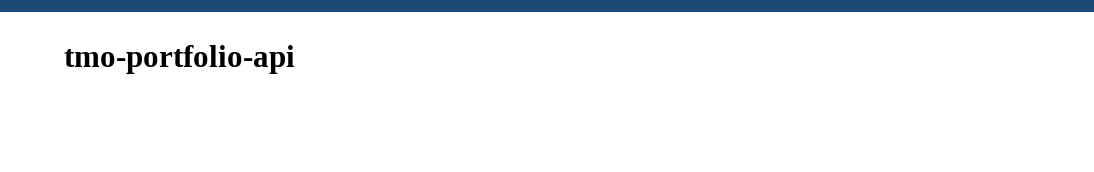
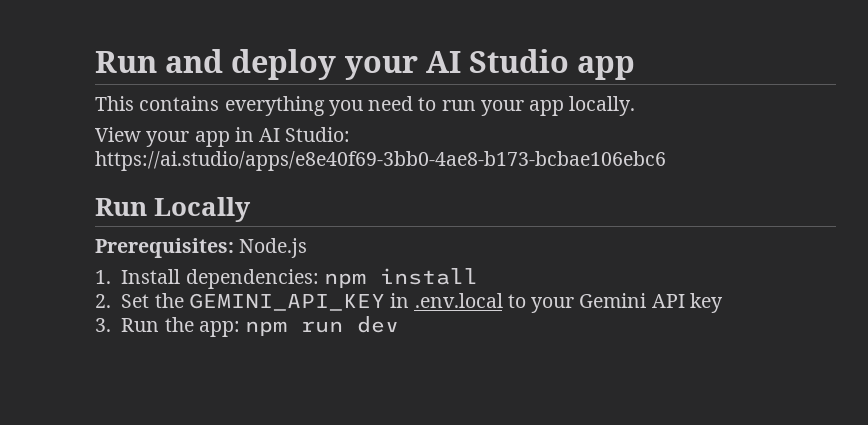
- tmo-portfolio-api
+ Run and deploy your AI Studio app
+ This contains everything you need to run your app locally.
+ View your app in AI Studio: https://ai.studio/apps/e8e40f69-3bb0-4ae8-b173-bcbae106ebc6
+ Run Locally
+ Prerequisites: Node.js
+ 1. Install dependencies: npm install
+ 2. Set the GEMINI_API_KEY in .env.local to your Gemini API key
+ 3. Run the app: npm run dev

